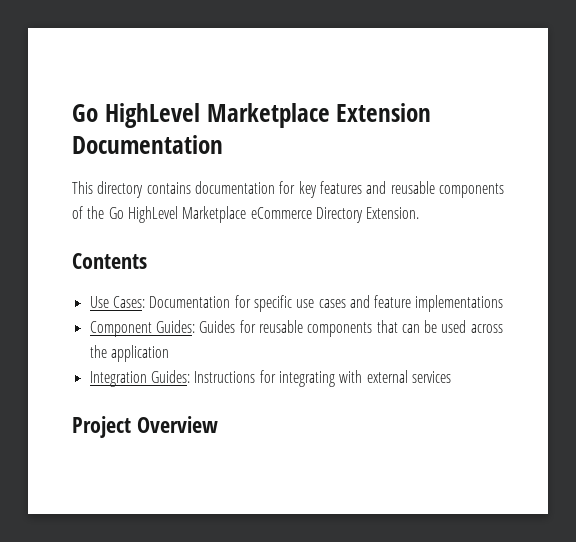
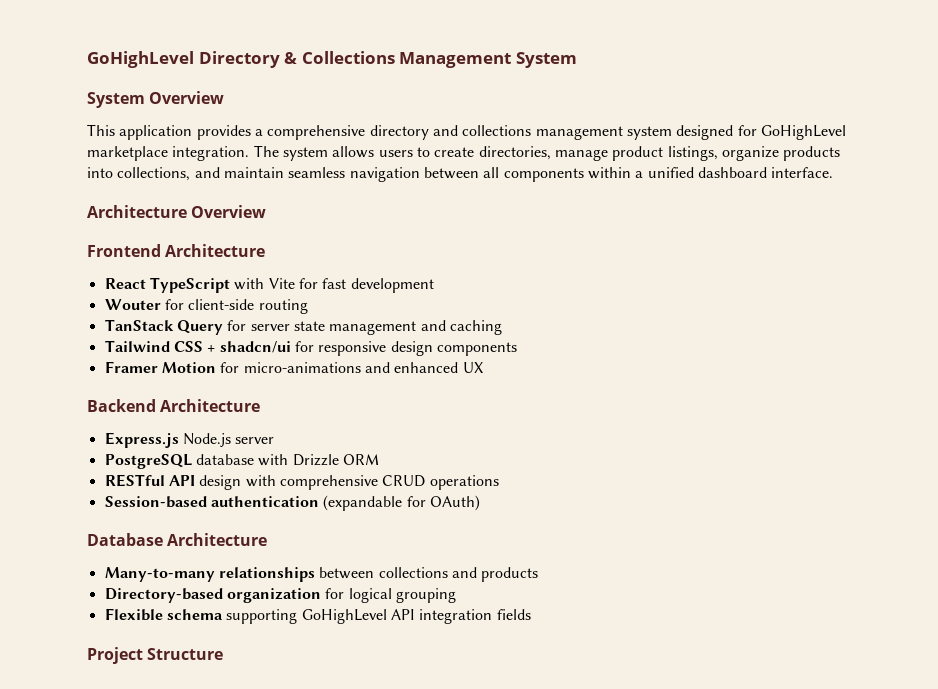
- Go HighLevel Marketplace Extension Documentation
- This directory contains documentation for key features and reusable components of the Go HighLevel Marketplace eCommerce Directory Extension.
- Contents
- Use Cases: Documentation for specific use cases and feature implementations
- Component Guides: Guides for reusable components that can be used across the application
- Integration Guides: Instructions for integrating with external services
+ GoHighLevel Directory & Collections Management System
+ System Overview
+ This application provides a comprehensive directory and collections management system designed for GoHighLevel marketplace integration. The system allows users to create directories, manage product listings, organize products into collections, and maintain seamless navigation between all components within a unified dashboard interface.
+ Architecture Overview
+ Frontend Architecture
+ React TypeScript with Vite for fast development
+ Wouter for client-side routing
+ TanStack Query for server state management and caching
+ Tailwind CSS + shadcn/ui for responsive design components
+ Framer Motion for micro-animations and enhanced UX
+ Backend Architecture
+ Express.js Node.js server
+ PostgreSQL database with Drizzle ORM
+ RESTful API design with comprehensive CRUD operations
+ Session-based authentication (expandable for OAuth)
+ Database Architecture
+ Many-to-many relationships between collections and products
+ Directory-based organization for logical grouping
+ Flexible schema supporting GoHighLevel API integration fields
- Project Overview
+ Project Structure

